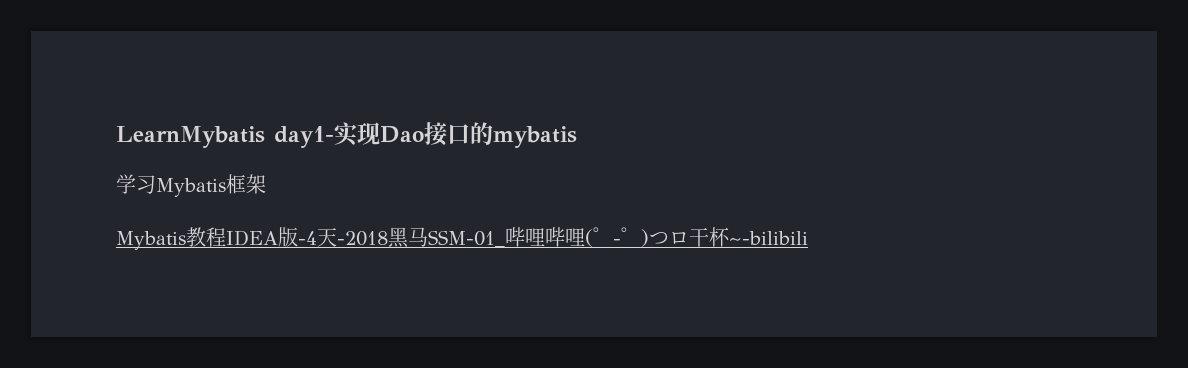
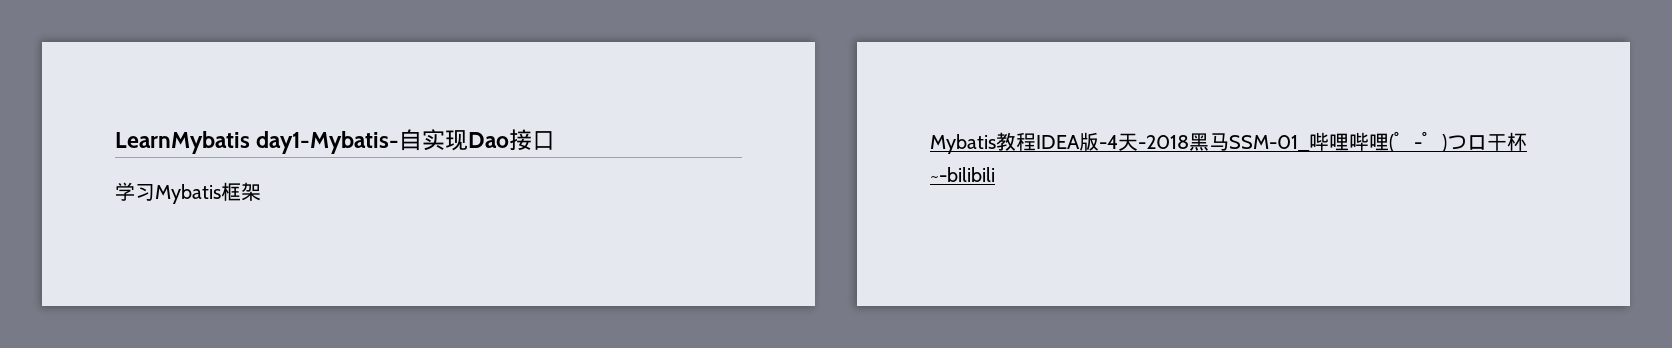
- LearnMybatis day1-实现Dao接口的mybatis
+ LearnMybatis day1-Mybatis-自实现Dao接口

